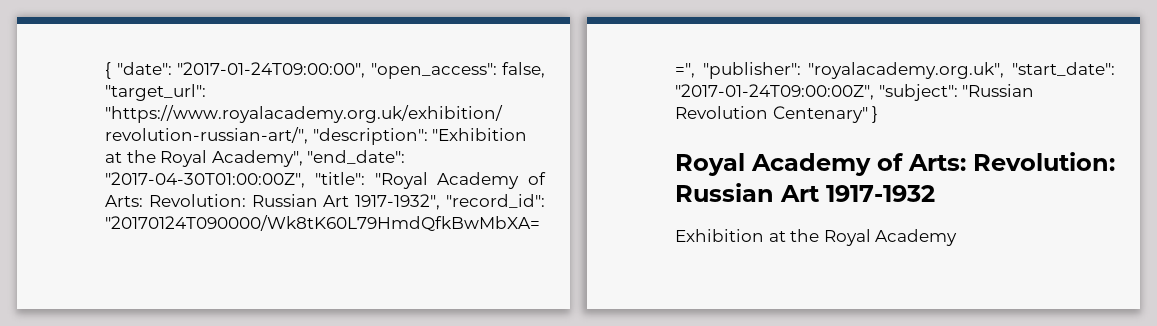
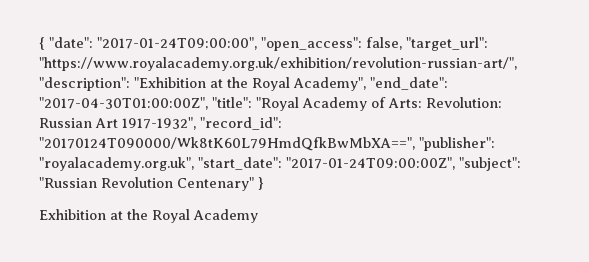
- Royal Academy of Arts: Revolution: Russian Art 1917-1932

